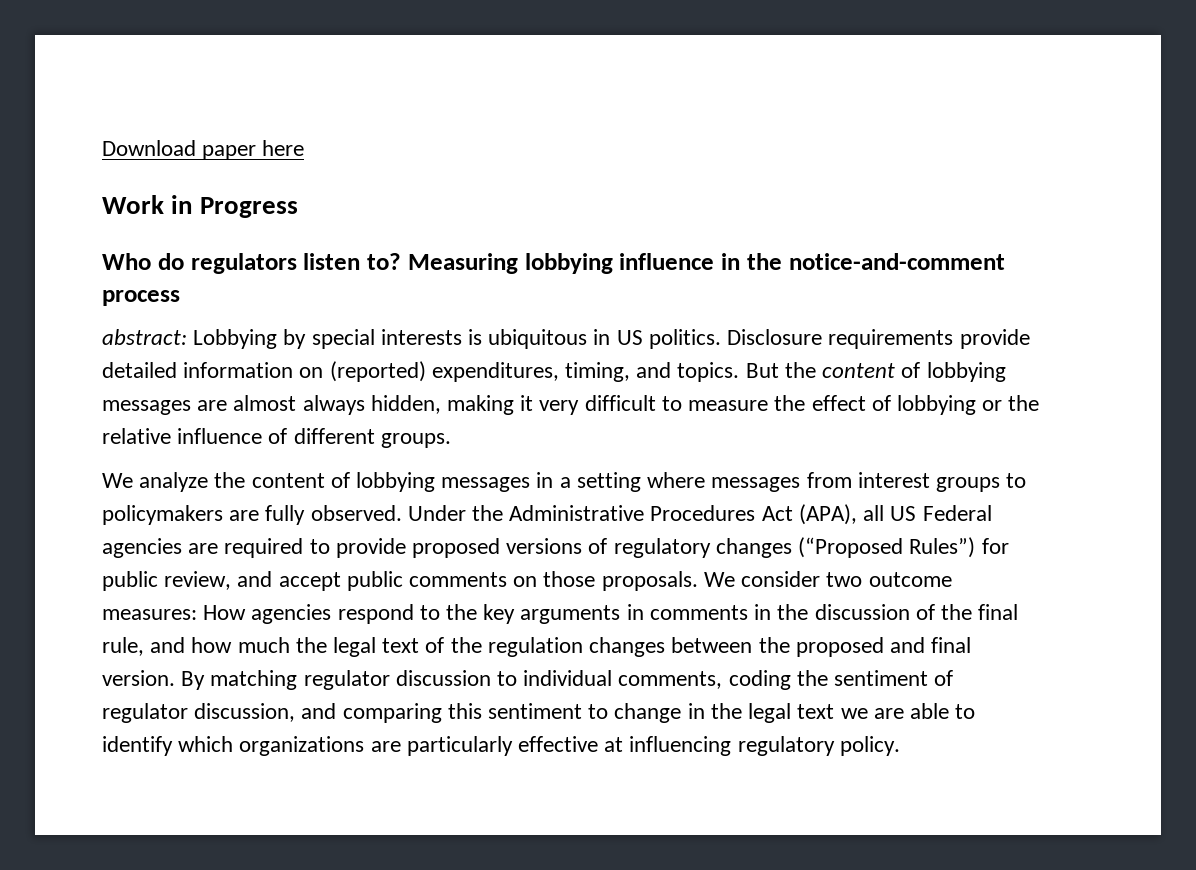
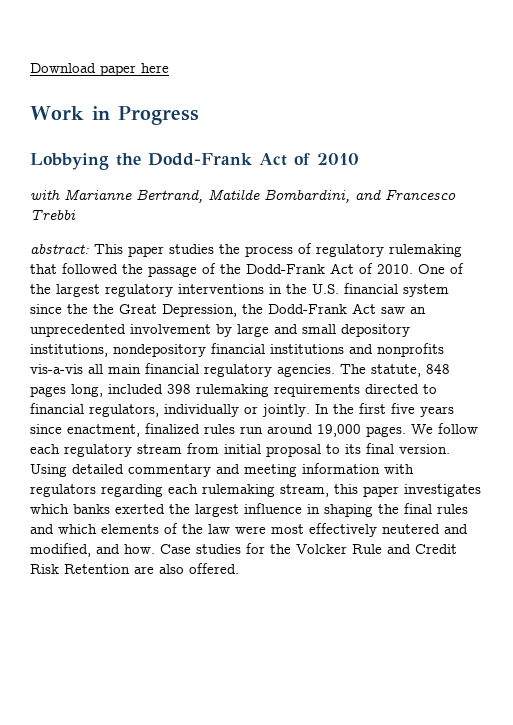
- Who do regulators listen to? Measuring lobbying influence in the notice-and-comment process
- abstract: Lobbying by special interests is ubiquitous in US politics. Disclosure requirements provide detailed information on (reported) expenditures, timing, and topics. But the content of lobbying messages are almost always hidden, making it very difficult to measure the effect of lobbying or the relative influence of different groups.
- We analyze the content of lobbying messages in a setting where messages from interest groups to policymakers are fully observed. Under the Administrative Procedures Act (APA), all US Federal agencies are required to provide proposed versions of regulatory changes (“Proposed Rules”) for public review, and accept public comments on those proposals. We consider two outcome measures: How agencies respond to the key arguments in comments in the discussion of the final rule, and how much the legal text of the regulation changes between the proposed and final version. By matching regulator discussion to individual comments, coding the sentiment of regulator discussion, and comparing this sentiment to change in the legal text we are able to identify which organizations are particularly effective at influencing regulatory policy.
+ Lobbying the Dodd-Frank Act of 2010
+ with Marianne Bertrand, Matilde Bombardini, and Francesco Trebbi
+ abstract: This paper studies the process of regulatory rulemaking that followed the passage of the Dodd-Frank Act of 2010. One of the largest regulatory interventions in the U.S. financial system since the the Great Depression, the Dodd-Frank Act saw an unprecedented involvement by large and small depository institutions, nondepository financial institutions and nonprofits vis-a-vis all main financial regulatory agencies. The statute, 848 pages long, included 398 rulemaking requirements directed to financial regulators, individually or jointly. In the first five years since enactment, finalized rules run around 19,000 pages. We follow each regulatory stream from initial proposal to its final version. Using detailed commentary and meeting information with regulators regarding each rulemaking stream, this paper investigates which banks exerted the largest influence in shaping the final rules and which elements of the law were most effectively neutered and modified, and how. Case studies for the Volcker Rule and Credit Risk Retention are also offered.

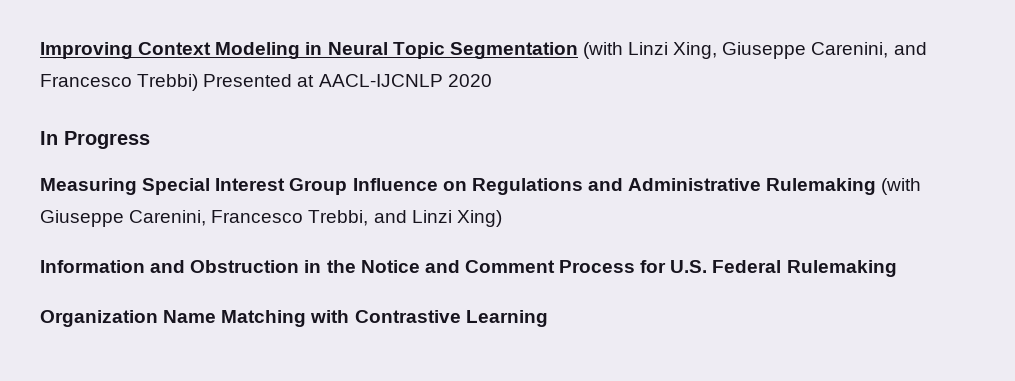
- Download paper here
- Work in Progress
- Lobbying the Dodd-Frank Act of 2010
- with Marianne Bertrand, Matilde Bombardini, and Francesco Trebbi
- abstract: This paper studies the process of regulatory rulemaking that followed the passage of the Dodd-Frank Act of 2010. One of the largest regulatory interventions in the U.S. financial system since the the Great Depression, the Dodd-Frank Act saw an unprecedented involvement by large and small depository institutions, nondepository financial institutions and nonprofits vis-a-vis all main financial regulatory agencies. The statute, 848 pages long, included 398 rulemaking requirements directed to financial regulators, individually or jointly. In the first five years since enactment, finalized rules run around 19,000 pages. We follow each regulatory stream from initial proposal to its final version. Using detailed commentary and meeting information with regulators regarding each rulemaking stream, this paper investigates which banks exerted the largest influence in shaping the final rules and which elements of the law were most effectively neutered and modified, and how. Case studies for the Volcker Rule and Credit Risk Retention are also offered.
+ Improving Context Modeling in Neural Topic Segmentation (with Linzi Xing, Giuseppe Carenini, and Francesco Trebbi) Presented at AACL-IJCNLP 2020
+ In Progress
+ Measuring Special Interest Group Influence on Regulations and Administrative Rulemaking (with Giuseppe Carenini, Francesco Trebbi, and Linzi Xing)
+ Information and Obstruction in the Notice and Comment Process for U.S. Federal Rulemaking
+ Organization Name Matching with Contrastive Learning

